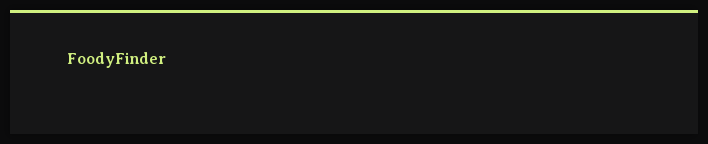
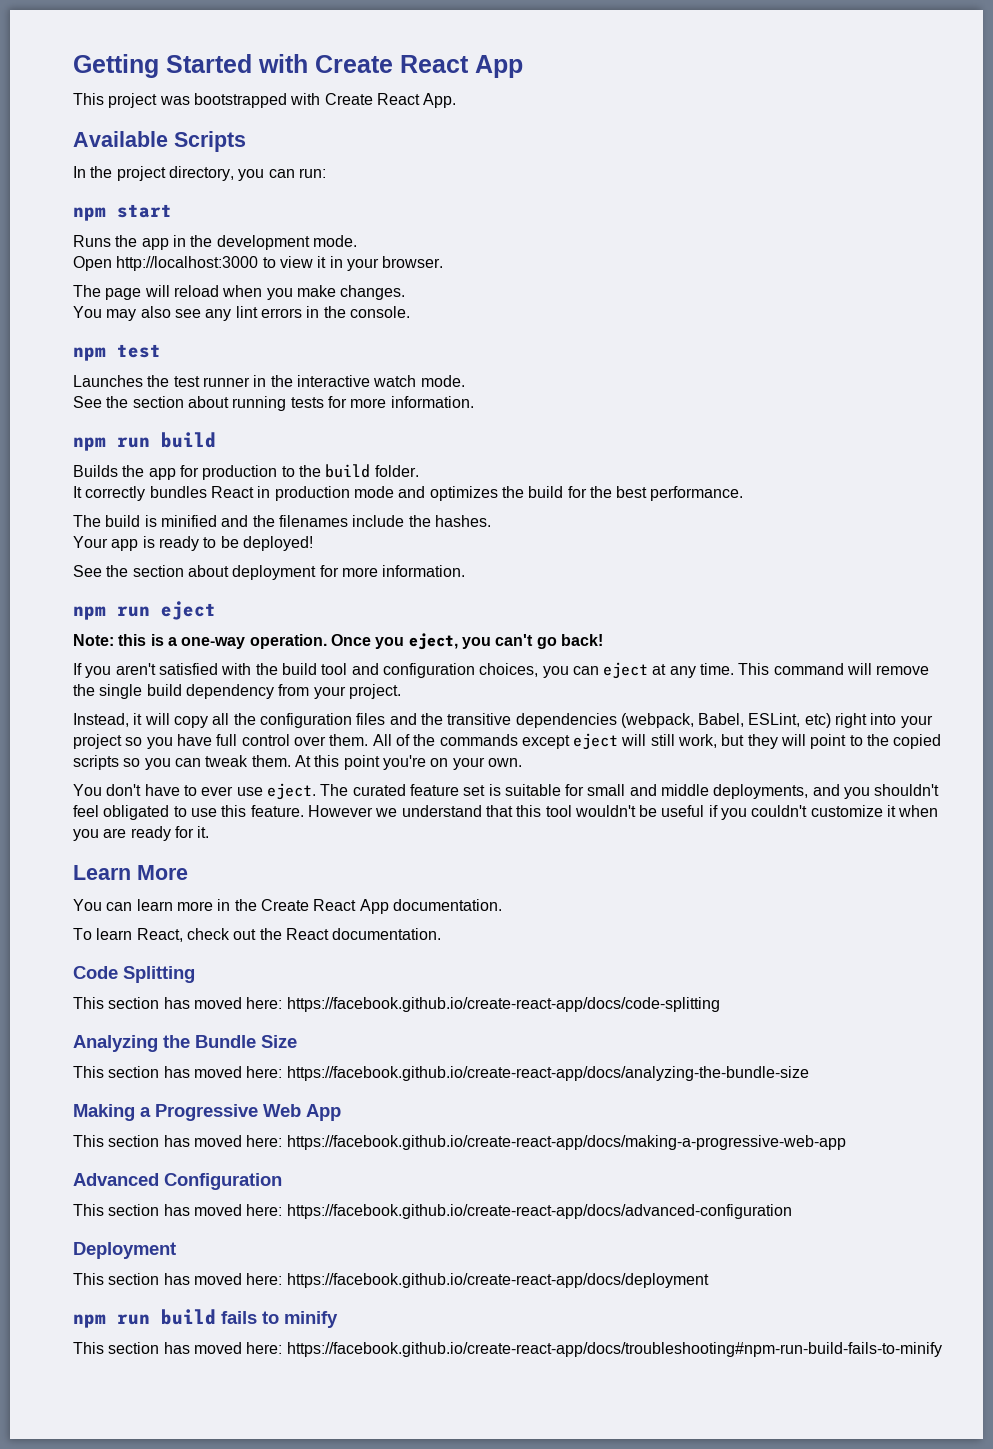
- FoodyFinder
+ Getting Started with Create React App
+ This project was bootstrapped with Create React App.
+ Available Scripts
+ In the project directory, you can run:
+ npm start
+ Runs the app in the development mode.
+ Open http://localhost:3000 to view it in your browser.
+ The page will reload when you make changes.
+ You may also see any lint errors in the console.
+ npm test
+ Launches the test runner in the interactive watch mode.
+ See the section about running tests for more information.
+ npm run build
+ Builds the app for production to the build folder.
+ It correctly bundles React in production mode and optimizes the build for the best performance.
+ The build is minified and the filenames include the hashes.
+ Your app is ready to be deployed!
+ See the section about deployment for more information.
+ npm run eject
+ Note: this is a one-way operation. Once you eject, you can't go back!
+ If you aren't satisfied with the build tool and configuration choices, you can eject at any time. This command will remove the single build dependency from your project.
+ Instead, it will copy all the configuration files and the transitive dependencies (webpack, Babel, ESLint, etc) right into your project so you have full control over them. All of the commands except eject will still work, but they will point to the copied scripts so you can tweak them. At this point you're on your own.
+ You don't have to ever use eject. The curated feature set is suitable for small and middle deployments, and you shouldn't feel obligated to use this feature. However we understand that this tool wouldn't be useful if you couldn't customize it when you are ready for it.
+ Learn More
+ You can learn more in the Create React App documentation.
+ To learn React, check out the React documentation.
+ Code Splitting
+ This section has moved here: https://facebook.github.io/create-react-app/docs/code-splitting
+ Analyzing the Bundle Size
+ This section has moved here: https://facebook.github.io/create-react-app/docs/analyzing-the-bundle-size
+ Making a Progressive Web App
+ This section has moved here: https://facebook.github.io/create-react-app/docs/making-a-progressive-web-app
+ Advanced Configuration
+ This section has moved here: https://facebook.github.io/create-react-app/docs/advanced-configuration
+ Deployment
+ This section has moved here: https://facebook.github.io/create-react-app/docs/deployment
+ npm run build fails to minify
+ This section has moved here: https://facebook.github.io/create-react-app/docs/troubleshooting#npm-run-build-fails-to-minify

